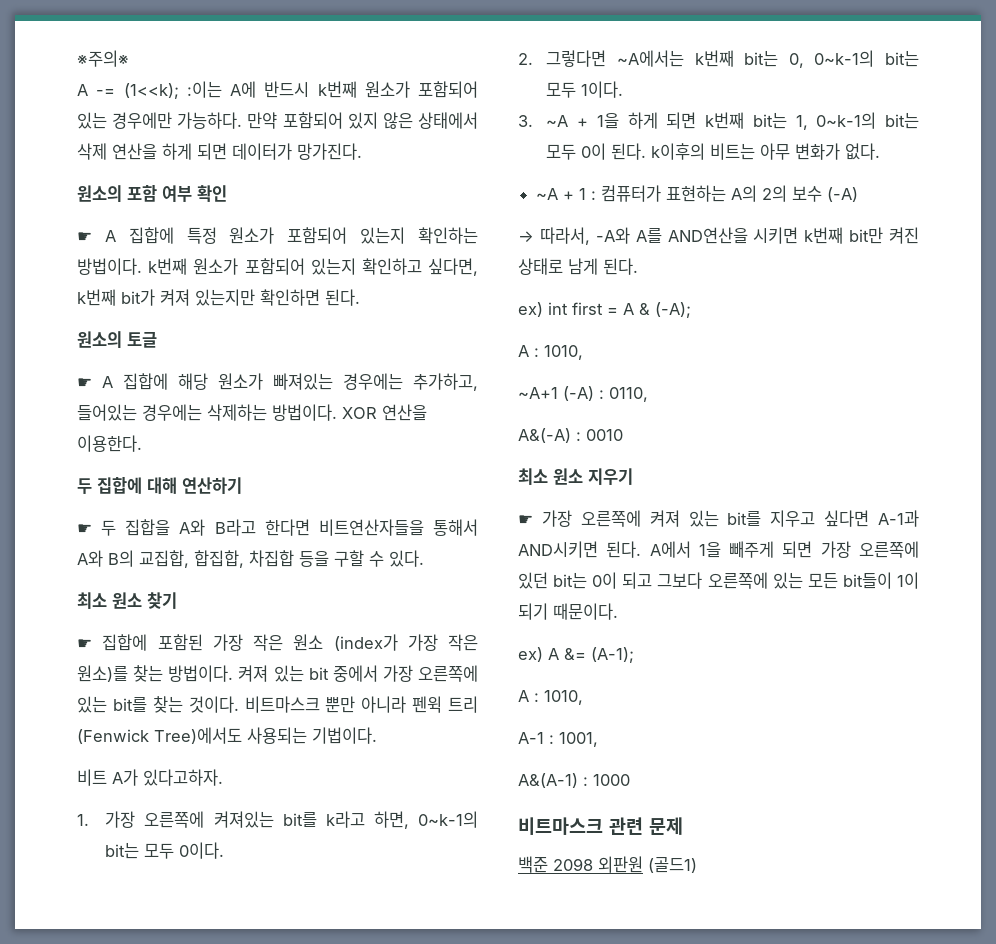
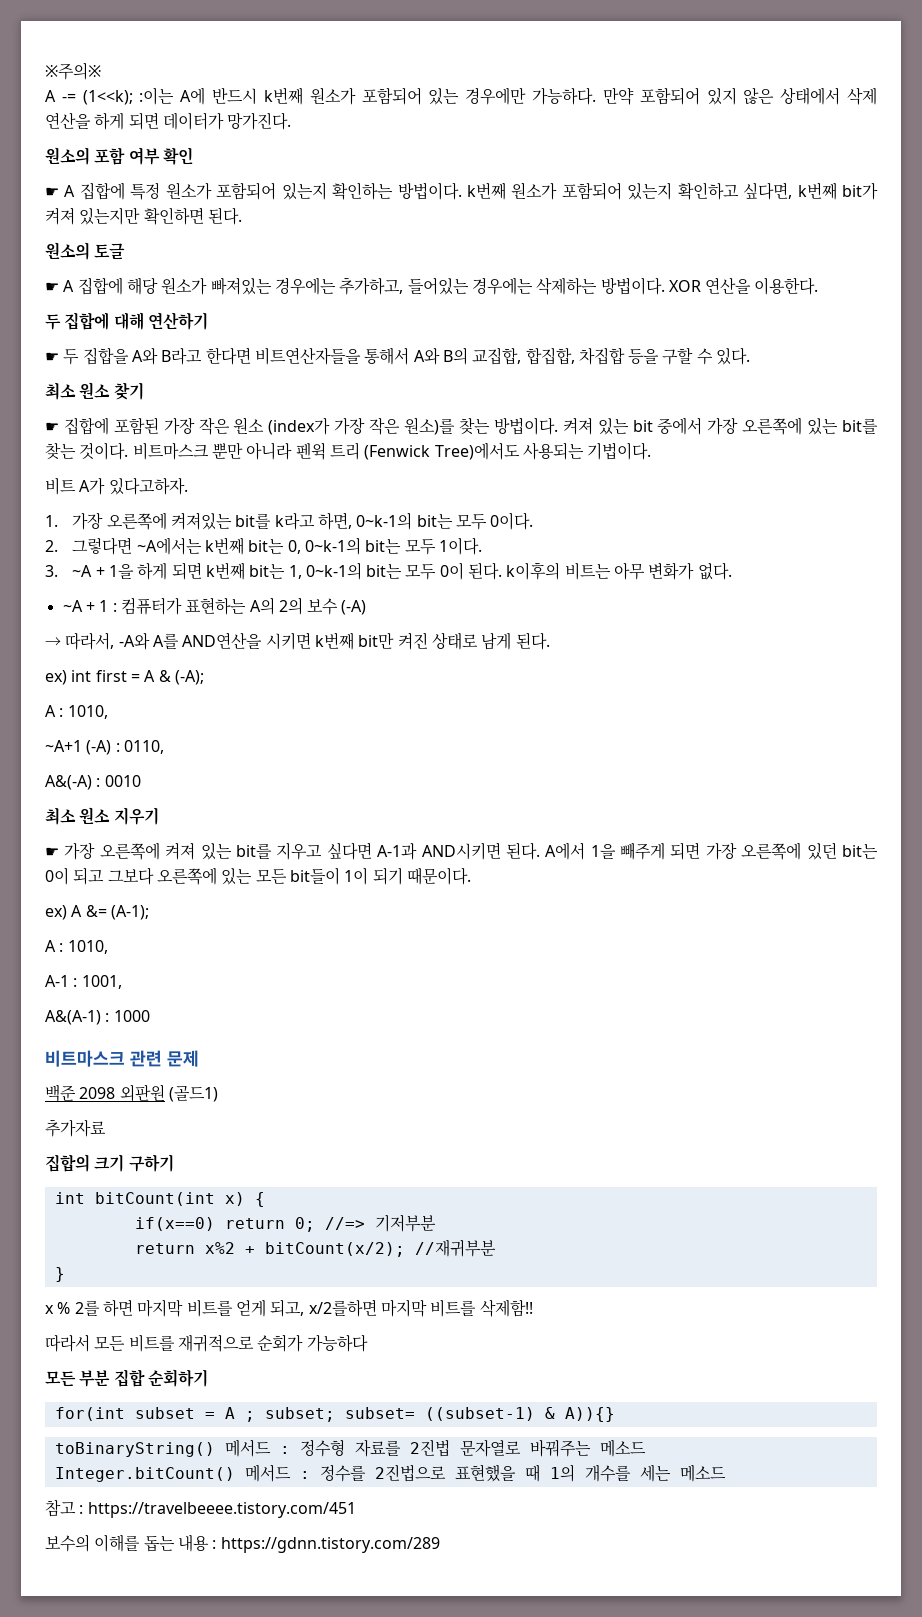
+ 추가자료
+ 집합의 크기 구하기
+ int bitCount(int x) {
+ if(x==0) return 0; //=> 기저부분
+ return x%2 + bitCount(x/2); //재귀부분
+ }
+ x % 2를 하면 마지막 비트를 얻게 되고, x/2를하면 마지막 비트를 삭제함!!
+ 따라서 모든 비트를 재귀적으로 순회가 가능하다
+ 모든 부분 집합 순회하기
+ for(int subset = A ; subset; subset= ((subset-1) & A)){}
+ toBinaryString() 메서드 : 정수형 자료를 2진법 문자열로 바꿔주는 메소드
+ Integer.bitCount() 메서드 : 정수를 2진법으로 표현했을 때 1의 개수를 세는 메소드
+ 참고 : https://travelbeeee.tistory.com/451
+ 보수의 이해를 돕는 내용 : https://gdnn.tistory.com/289

